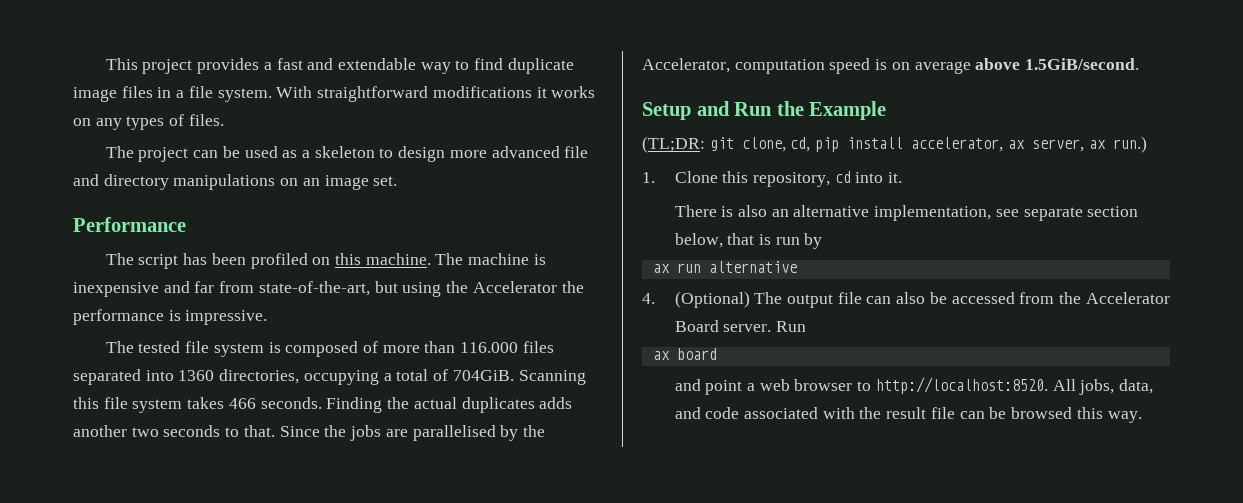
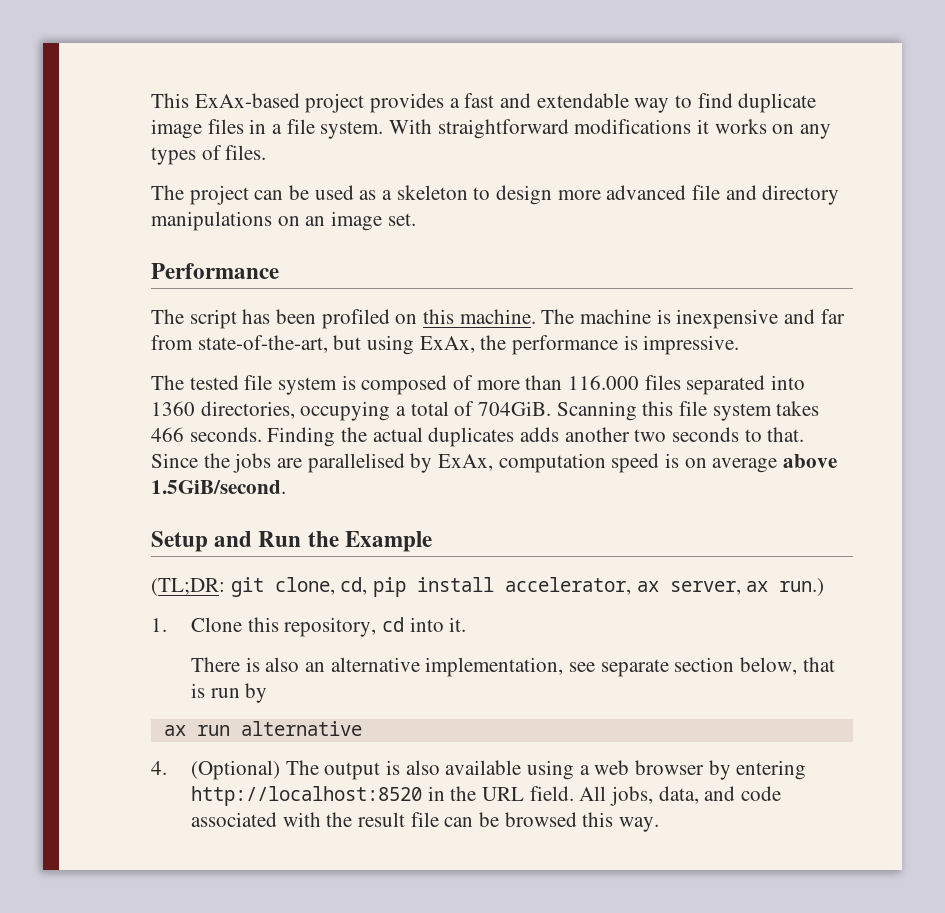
- This project provides a fast and extendable way to find duplicate image files in a file system.
+ This ExAx-based project provides a fast and extendable way to find duplicate image files in a file system.
- The machine is inexpensive and far from state-of-the-art, but using the Accelerator the performance is impressive.
+ The machine is inexpensive and far from state-of-the-art, but using ExAx, the performance is impressive.
- Since the jobs are parallelised by the Accelerator, computation speed is on average above 1.5GiB/second.
+ Since the jobs are parallelised by ExAx, computation speed is on average above 1.5GiB/second.
- 4. (Optional) The output file can also be accessed from the Accelerator Board server. Run
- ax board
- and point a web browser to http://localhost:8520.
+ 4. (Optional) The output is also available using a web browser by entering http://localhost:8520 in the URL field.

